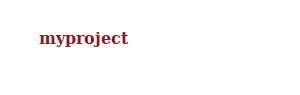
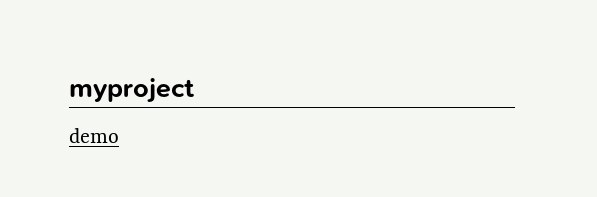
+ demo

